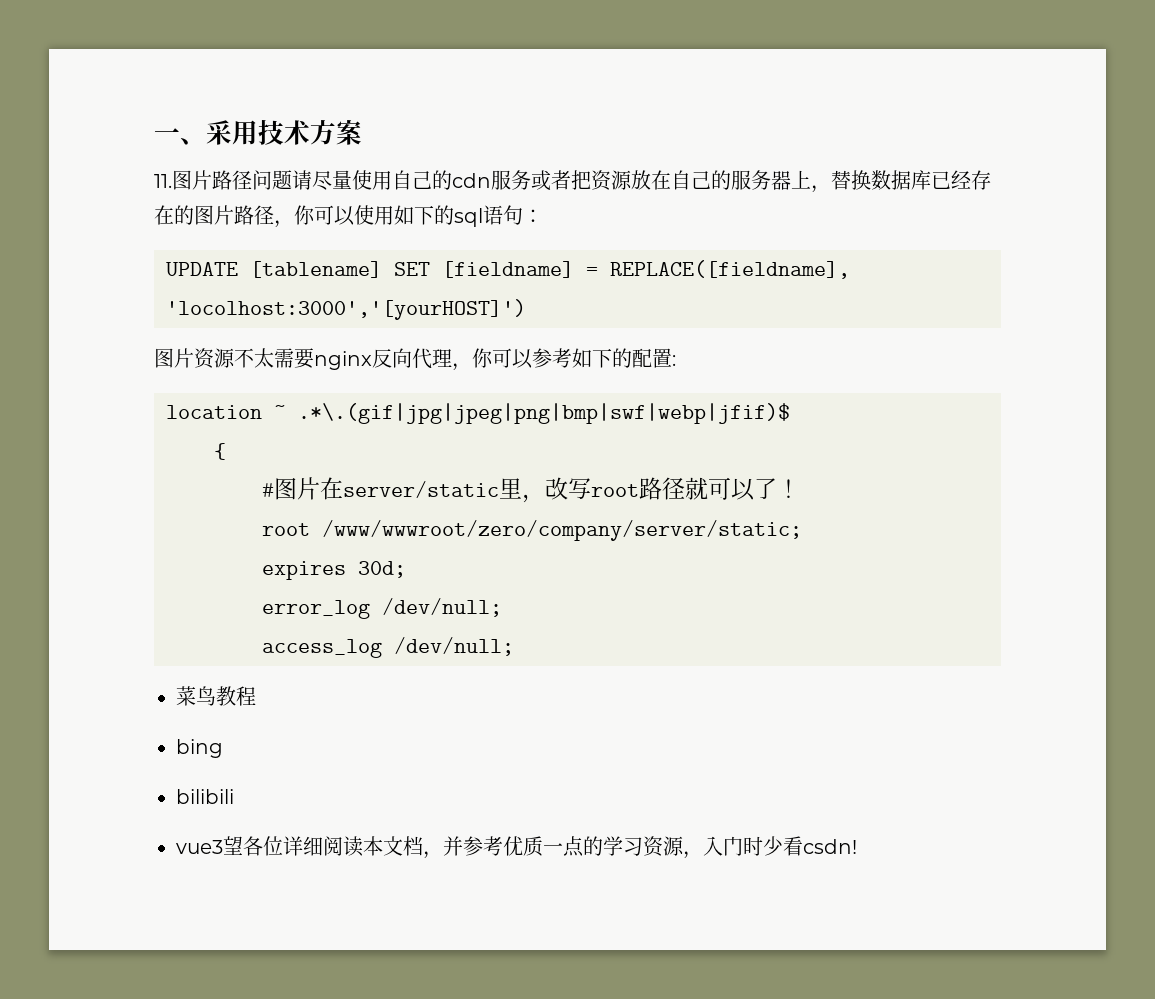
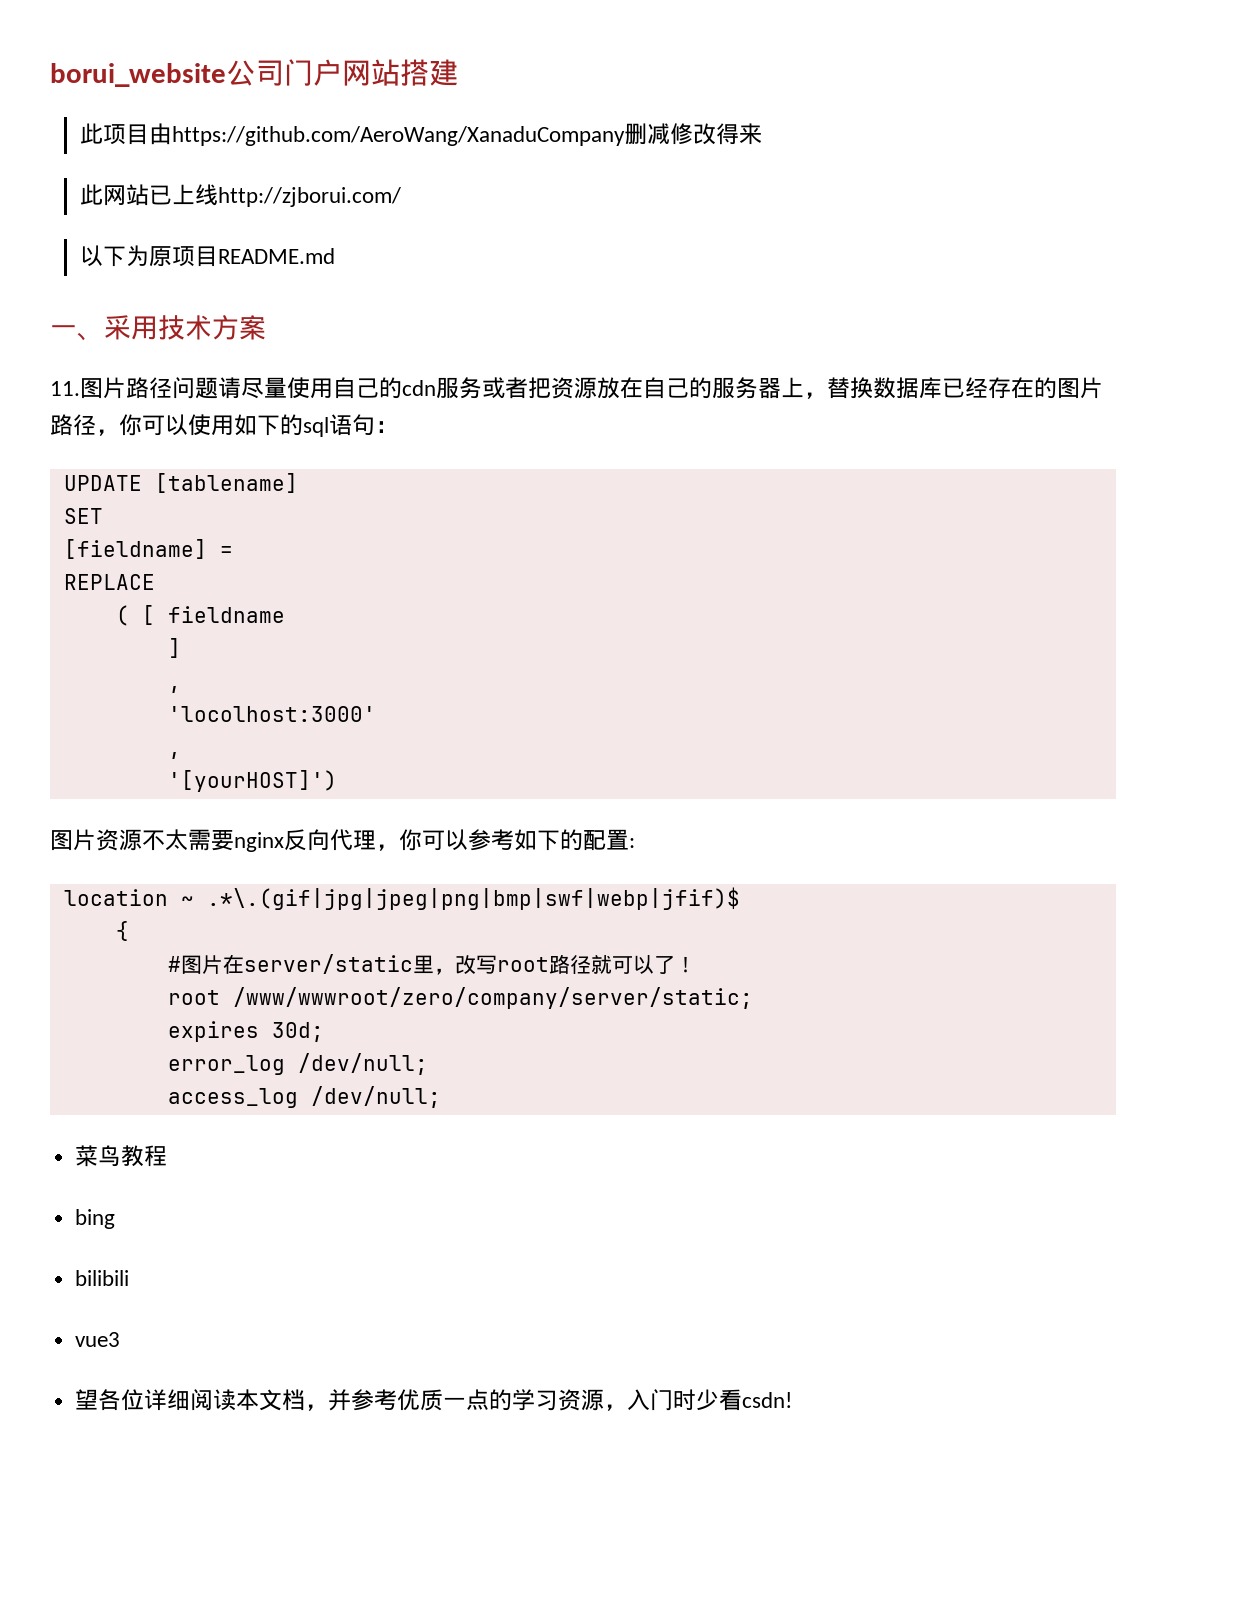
+ borui_website公司门户网站搭建
+ 此项目由https://github.com/AeroWang/XanaduCompany删减修改得来
+ 此网站已上线http://zjborui.com/
+ 以下为原项目README.md
- UPDATE [tablename] SET [fieldname] = REPLACE([fieldname], 'locolhost:3000','[yourHOST]')
+ UPDATE [tablename]
+ SET
+ [fieldname] =
+ REPLACE
+ ( [ fieldname
+ ]
+ ,
+ 'locolhost:3000'
+ ,
+ '[yourHOST]')
- vue3望各位详细阅读本文档，并参考优质一点的学习资源，入门时少看csdn!
+ vue3
+ 望各位详细阅读本文档，并参考优质一点的学习资源，入门时少看csdn!

